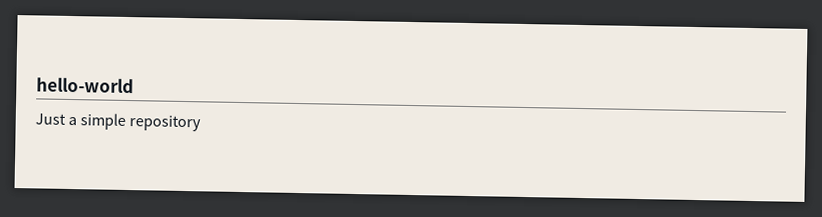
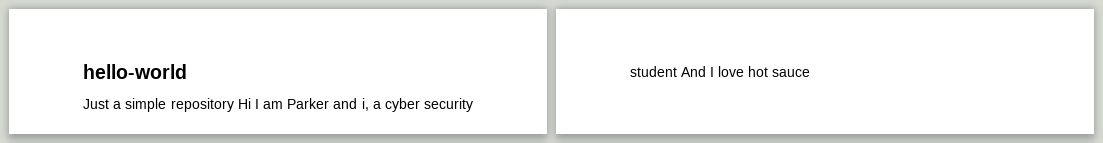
- Just a simple repository
+ Just a simple repository Hi I am Parker and i, a cyber security student And I love hot sauce

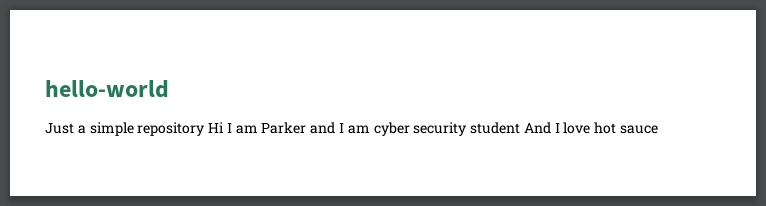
- Just a simple repository Hi I am Parker and i, a cyber security student And I love hot sauce
+ Just a simple repository Hi I am Parker and I am cyber security student And I love hot sauce

